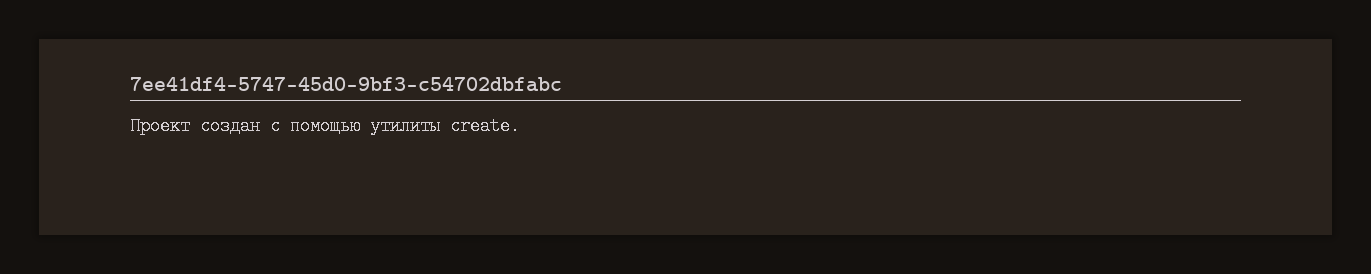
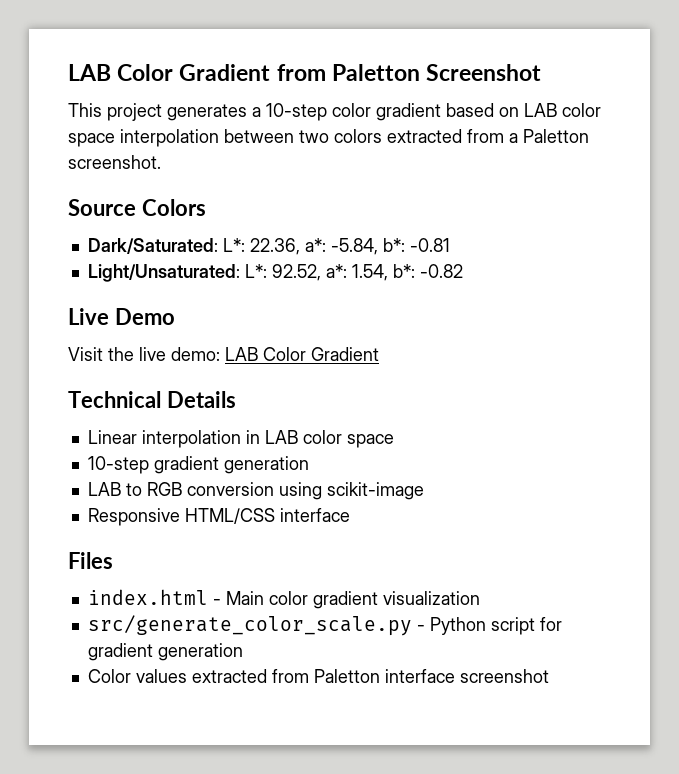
- 7ee41df4-5747-45d0-9bf3-c54702dbfabc
- Проект создан с помощью утилиты create.
+ LAB Color Gradient from Paletton Screenshot
+ This project generates a 10-step color gradient based on LAB color space interpolation between two colors extracted from a Paletton screenshot.
+ Source Colors
+ Dark/Saturated: L*: 22.36, a*: -5.84, b*: -0.81
+ Light/Unsaturated: L*: 92.52, a*: 1.54, b*: -0.82
+ Live Demo
+ Visit the live demo: LAB Color Gradient
+ Technical Details
+ Linear interpolation in LAB color space
+ 10-step gradient generation
+ LAB to RGB conversion using scikit-image
+ Responsive HTML/CSS interface
+ Files
+ index.html - Main color gradient visualization
+ src/generate_color_scale.py - Python script for gradient generation
+ Color values extracted from Paletton interface screenshot

